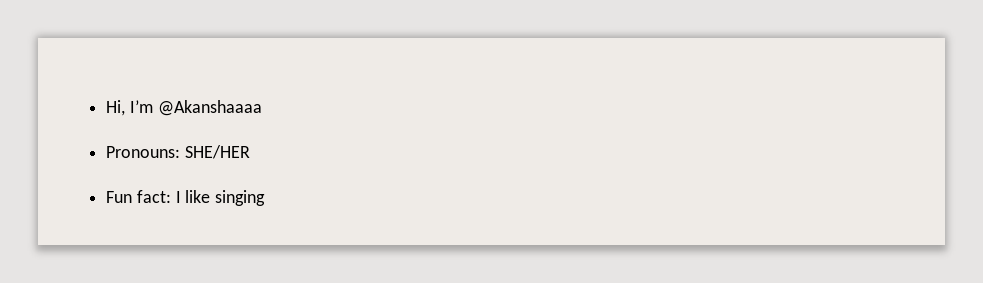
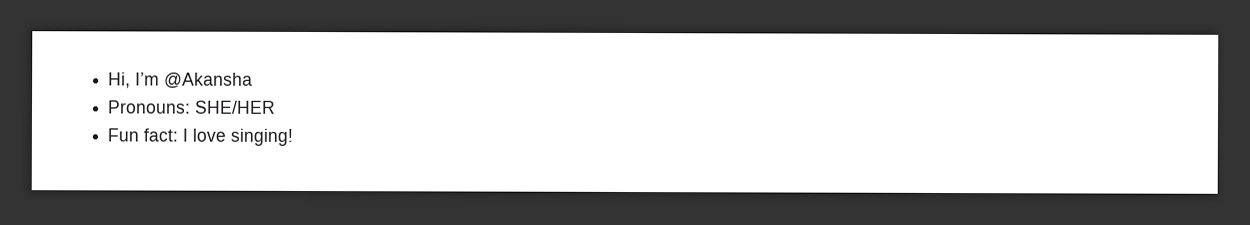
- Hi, I’m @Akanshaaaa
+ Hi, I’m @Akansha
- Fun fact: I like singing
+ Fun fact: I love singing!

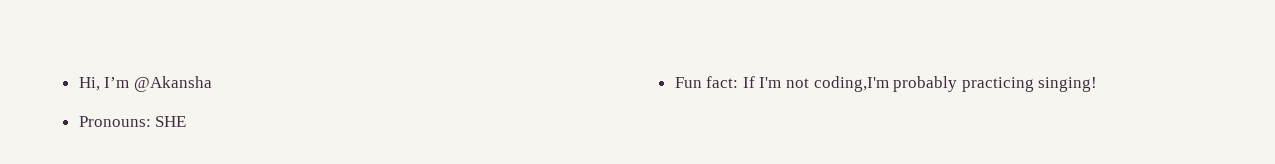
- Pronouns: SHE/HER
+ Pronouns: SHE
- Fun fact: I love singing!
+ Fun fact: If I'm not coding,I'm probably practicing singing!

